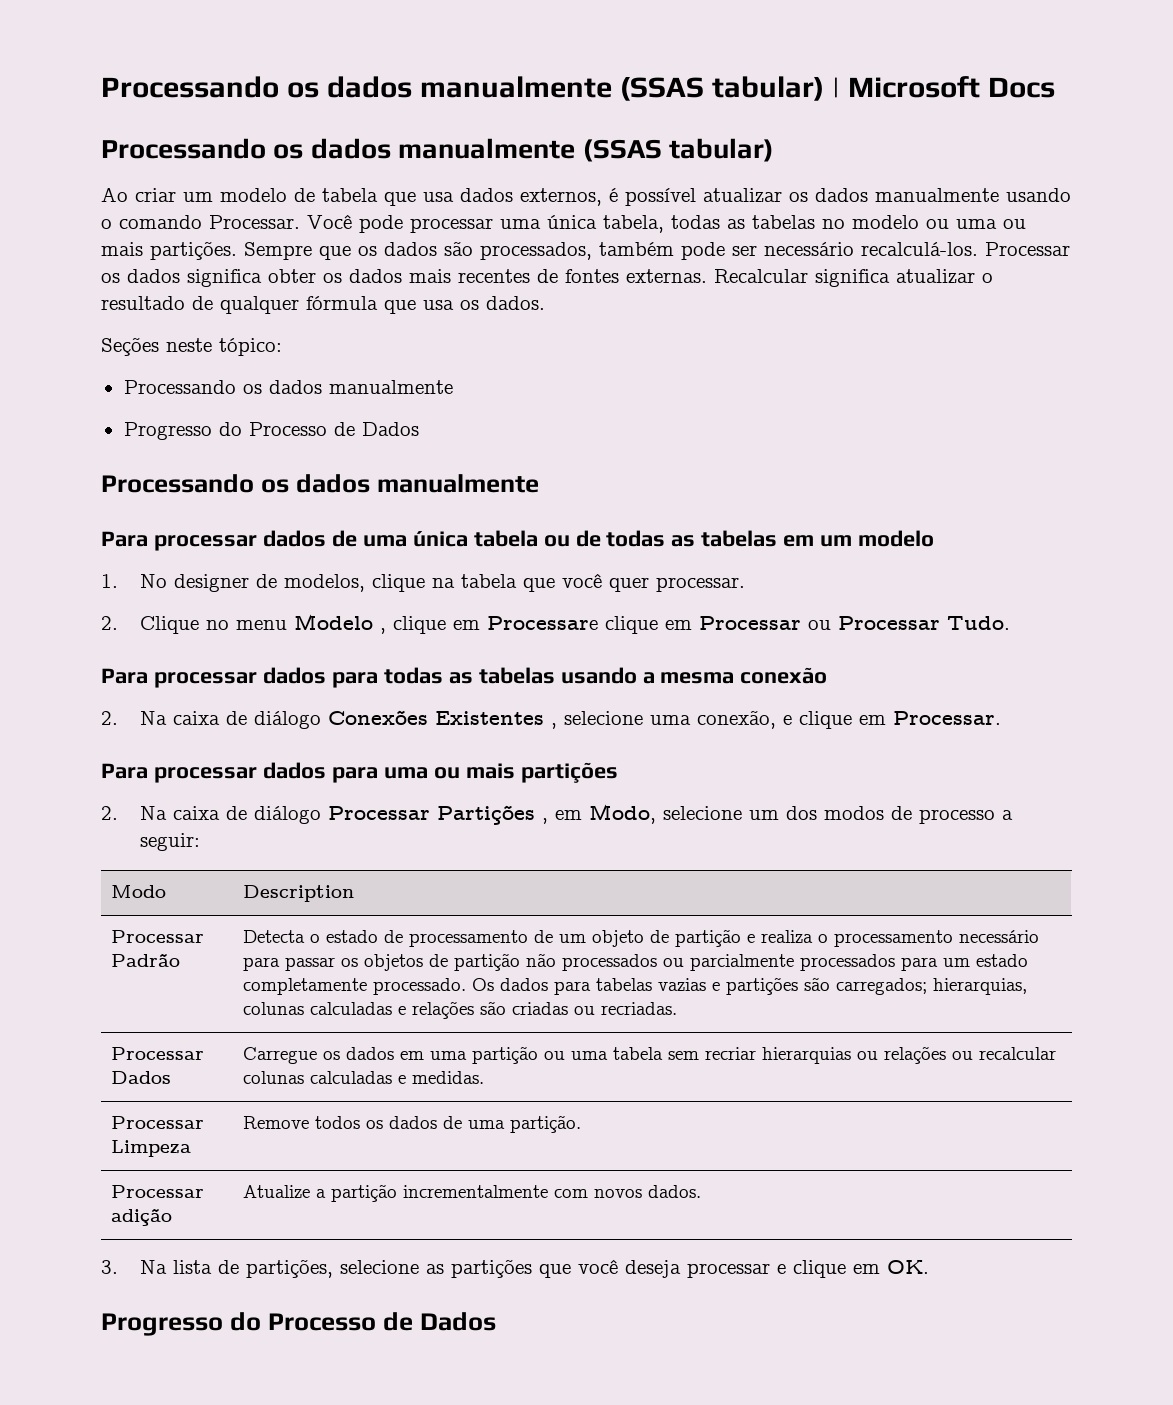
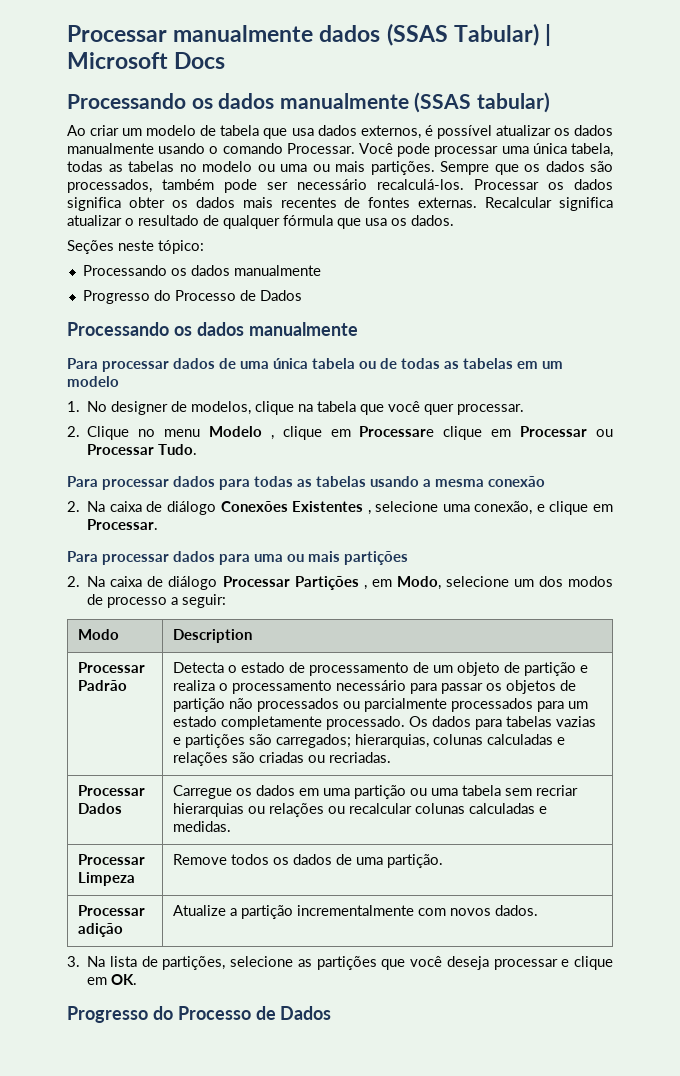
- Processando os dados manualmente (SSAS tabular) | Microsoft Docs
+ Processar manualmente dados (SSAS Tabular) | Microsoft Docs

